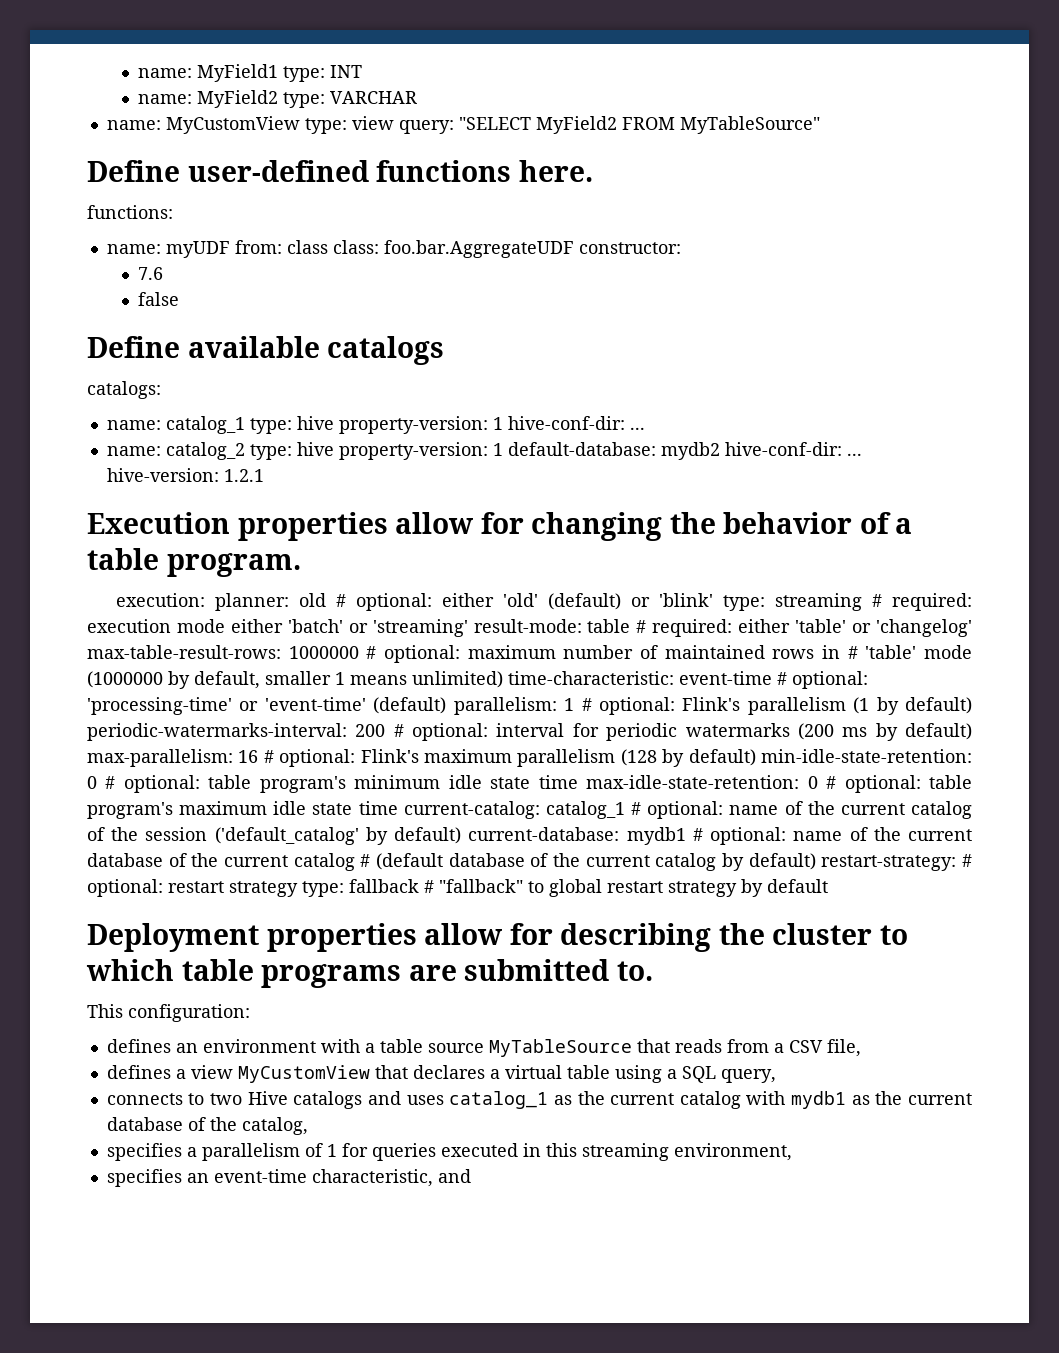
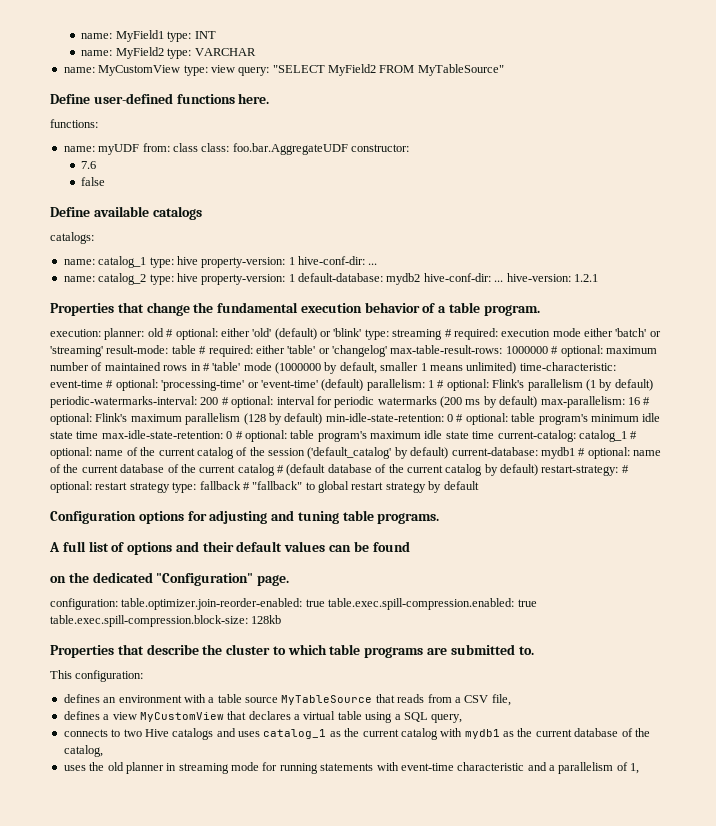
- Execution properties allow for changing the behavior of a table program.
+ Properties that change the fundamental execution behavior of a table program.
- Deployment properties allow for describing the cluster to which table programs are submitted to.
+ Configuration options for adjusting and tuning table programs.
+ A full list of options and their default values can be found
+ on the dedicated "Configuration" page.
+ configuration: table.optimizer.join-reorder-enabled: true table.exec.spill-compression.enabled: true table.exec.spill-compression.block-size: 128kb
+ Properties that describe the cluster to which table programs are submitted to.
- specifies a parallelism of 1 for queries executed in this streaming environment,
- specifies an event-time characteristic, and
+ uses the old planner in streaming mode for running statements with event-time characteristic and a parallelism of 1,

